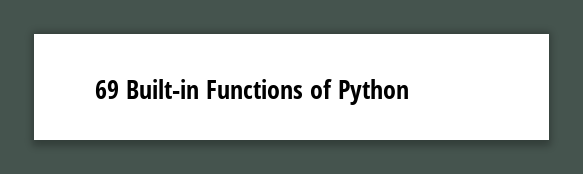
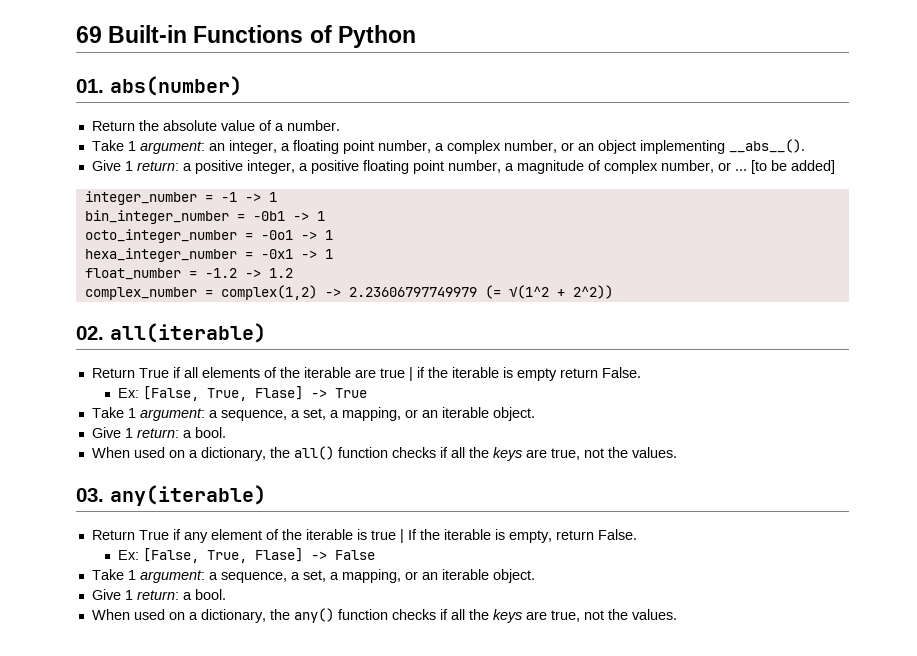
+ 01. abs(number)
+ Return the absolute value of a number.
+ Take 1 argument: an integer, a floating point number, a complex number, or an object implementing __abs__().
+ Give 1 return: a positive integer, a positive floating point number, a magnitude of complex number, or ... [to be added]
+ integer_number = -1 -> 1
+ bin_integer_number = -0b1 -> 1
+ octo_integer_number = -0o1 -> 1
+ hexa_integer_number = -0x1 -> 1
+ float_number = -1.2 -> 1.2
+ complex_number = complex(1,2) -> 2.23606797749979 (= √(1^2 + 2^2))
+ 02. all(iterable)
+ Return True if all elements of the iterable are true | if the iterable is empty return False.
+ Ex: [False, True, Flase] -> True
+ Take 1 argument: a sequence, a set, a mapping, or an iterable object.
+ Give 1 return: a bool.
+ When used on a dictionary, the all() function checks if all the keys are true, not the values.
+ 03. any(iterable)
+ Return True if any element of the iterable is true | If the iterable is empty, return False.
+ Ex: [False, True, Flase] -> False
+ Take 1 argument: a sequence, a set, a mapping, or an iterable object.
+ Give 1 return: a bool.
+ When used on a dictionary, the any() function checks if all the keys are true, not the values.

